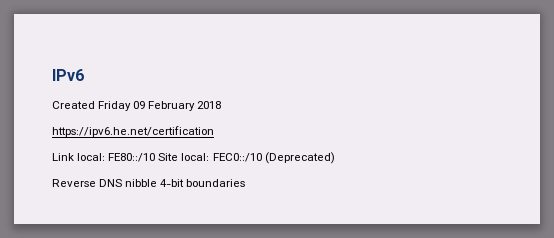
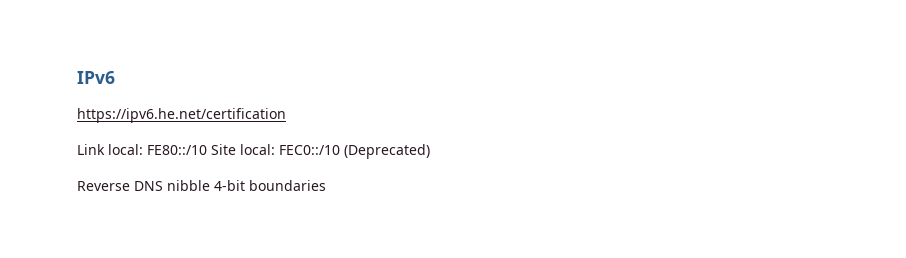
- Created Friday 09 February 2018

